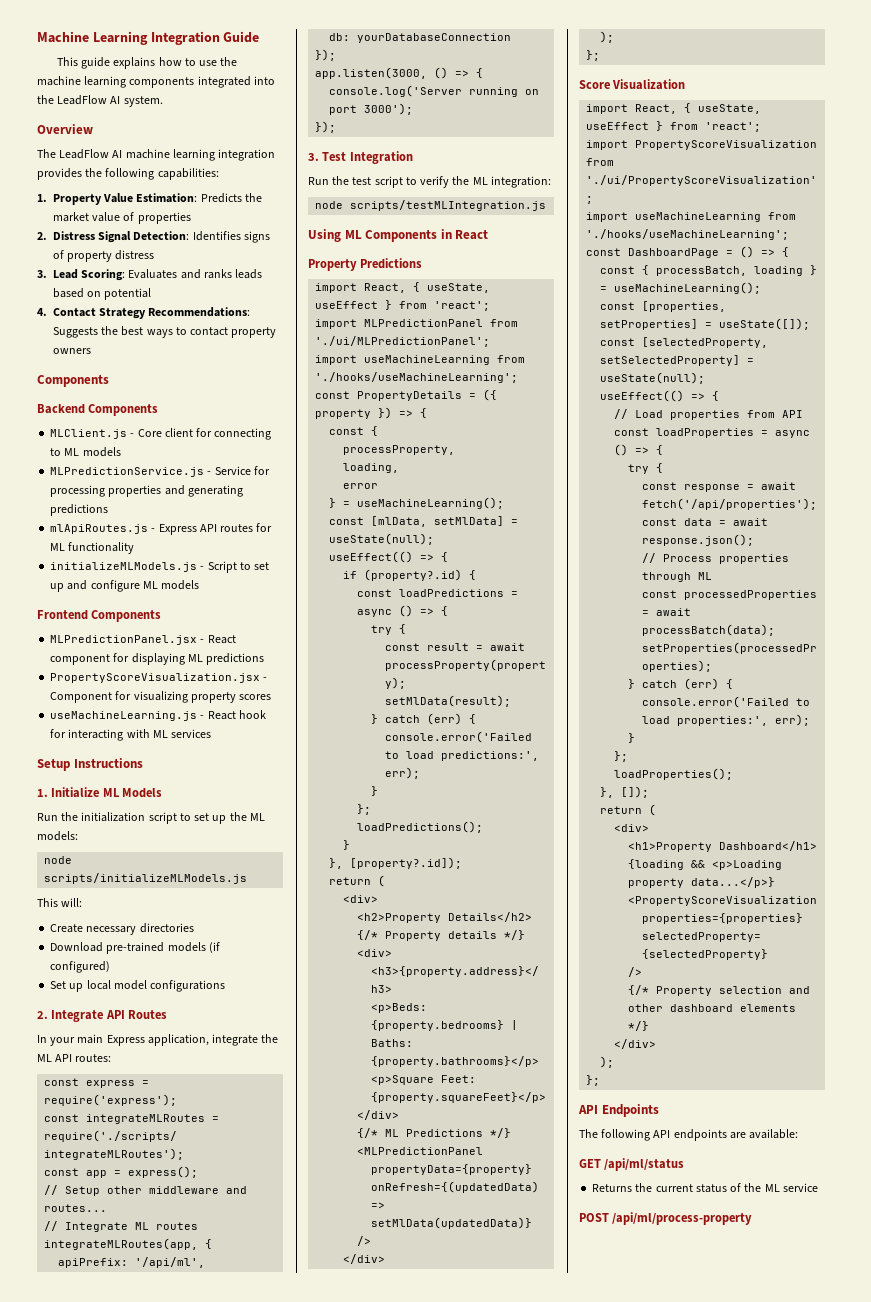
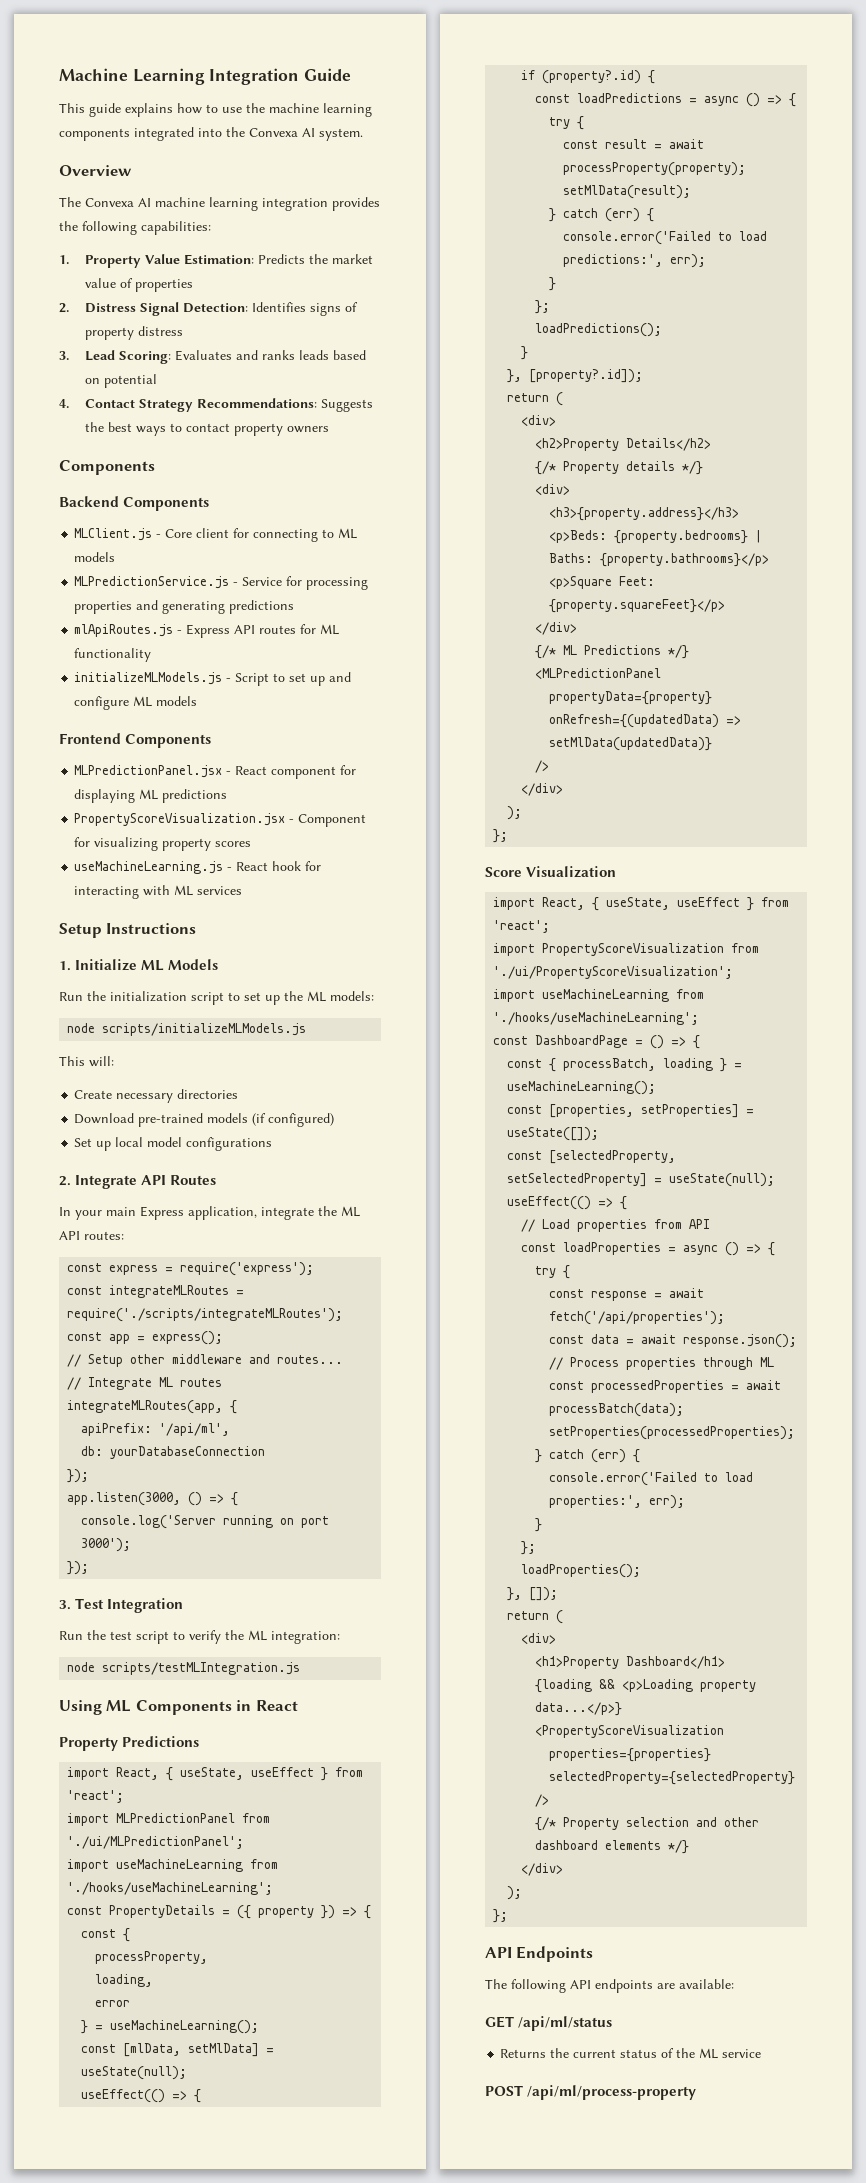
- This guide explains how to use the machine learning components integrated into the LeadFlow AI system.
+ This guide explains how to use the machine learning components integrated into the Convexa AI system.
- The LeadFlow AI machine learning integration provides the following capabilities:
+ The Convexa AI machine learning integration provides the following capabilities:

